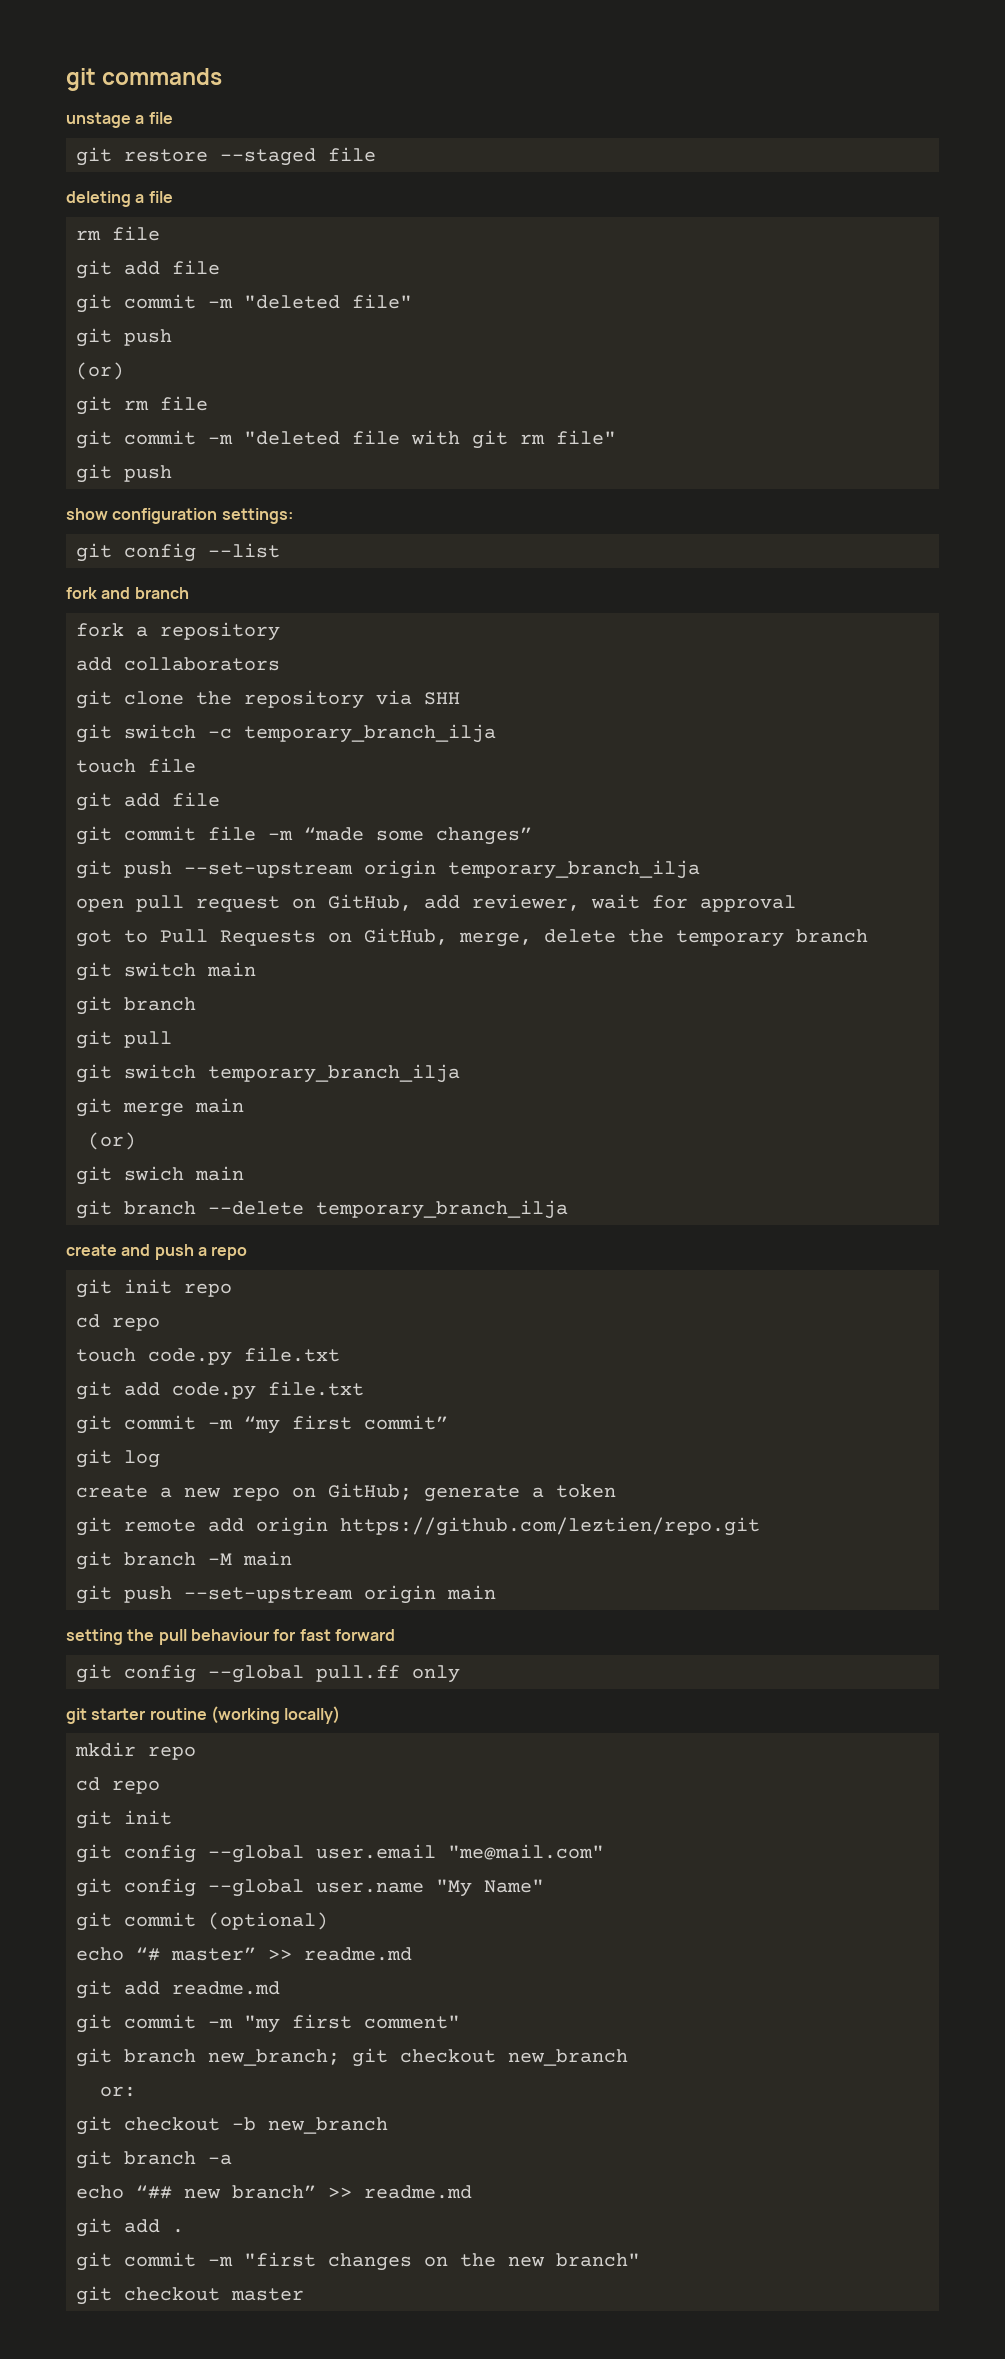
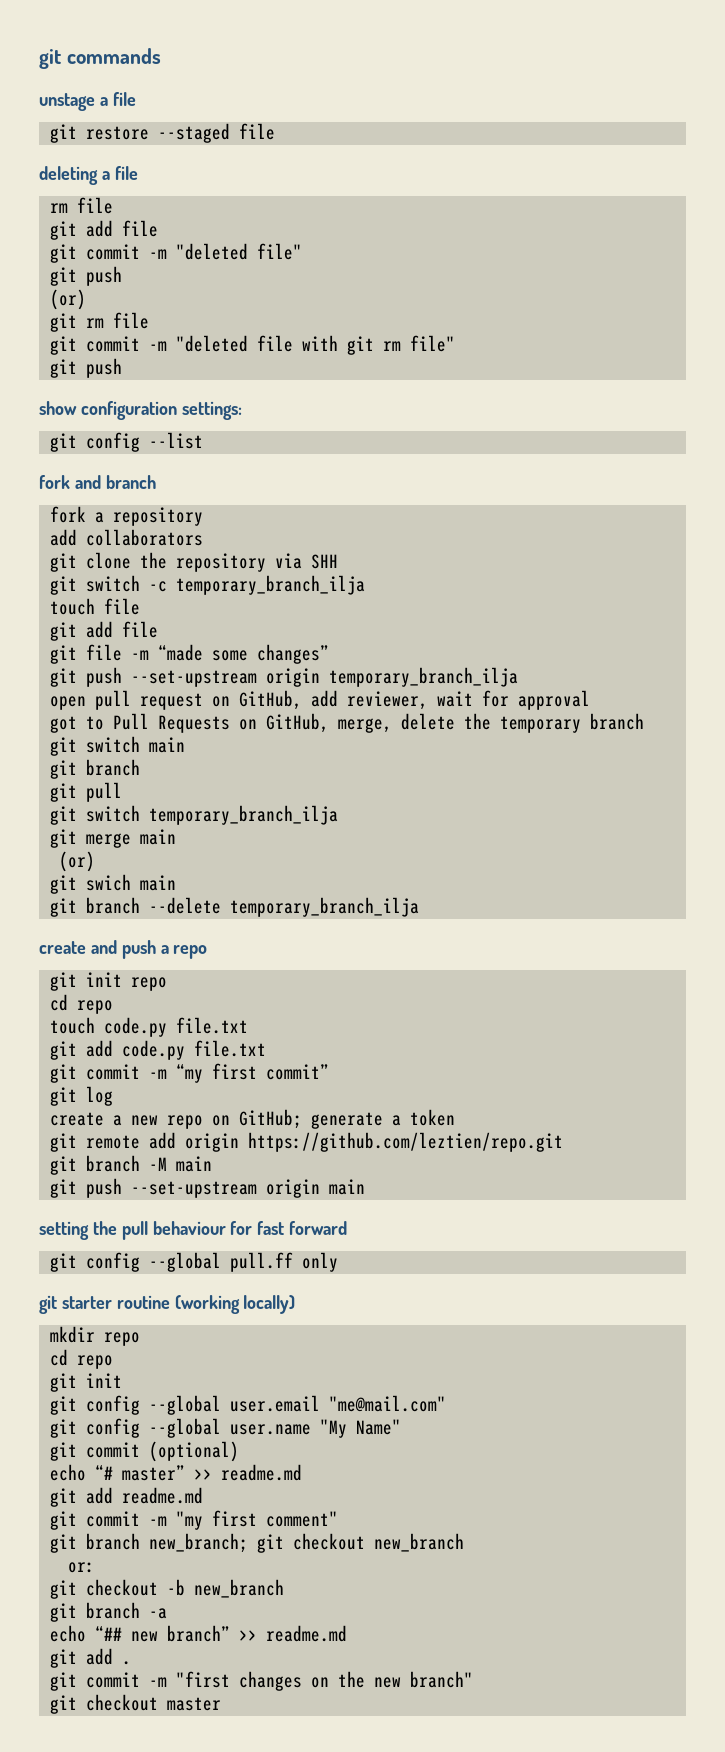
- git commit file -m “made some changes”
+ git file -m “made some changes”

